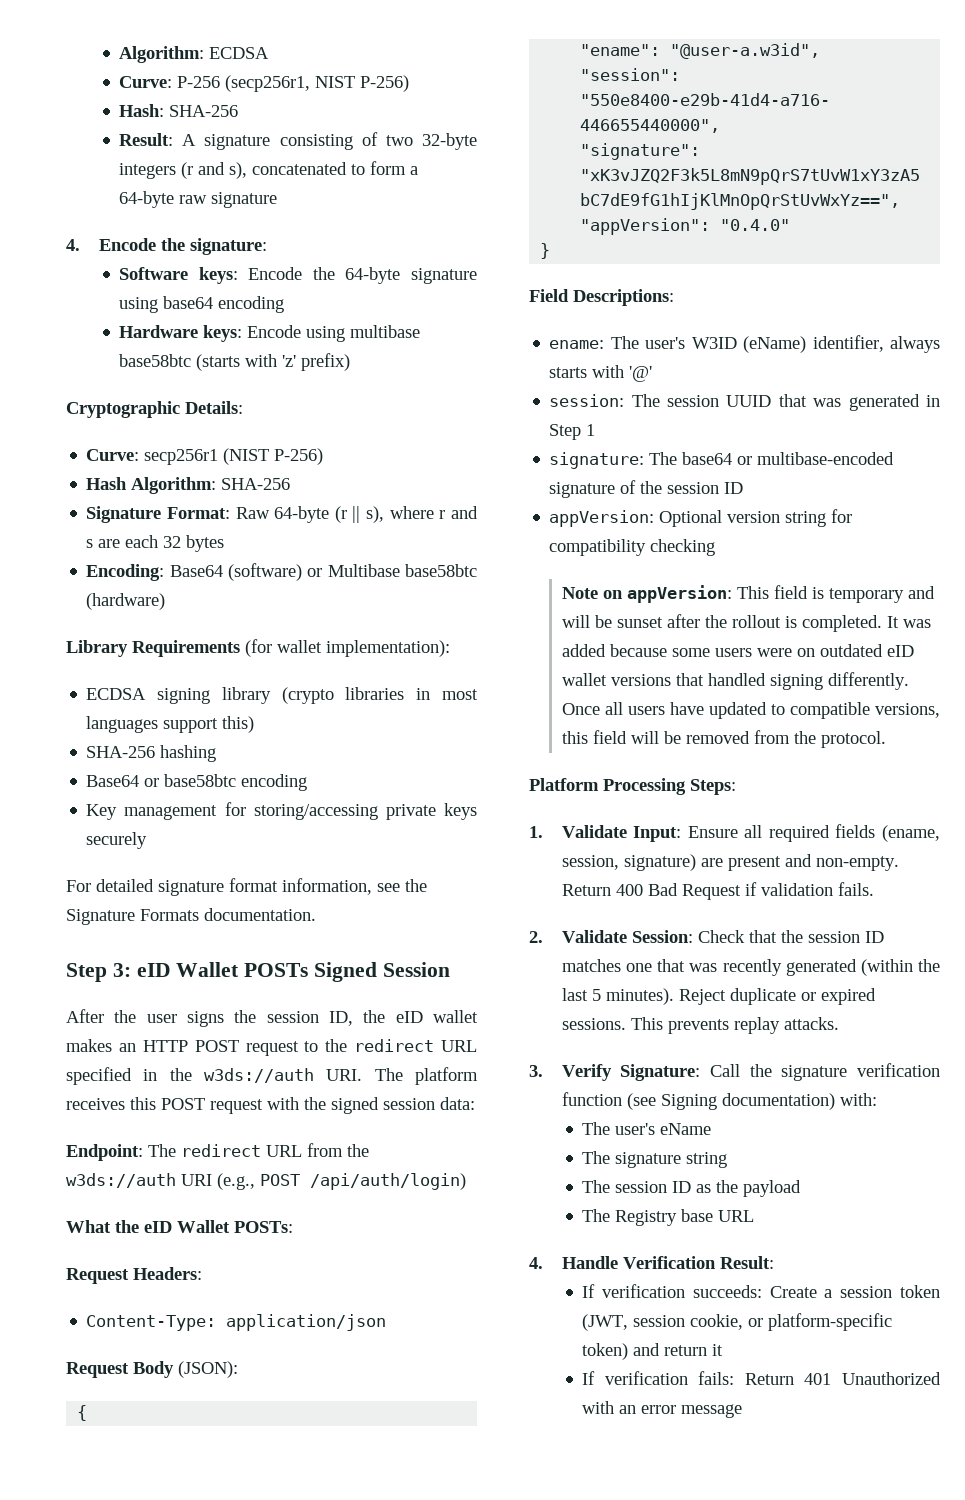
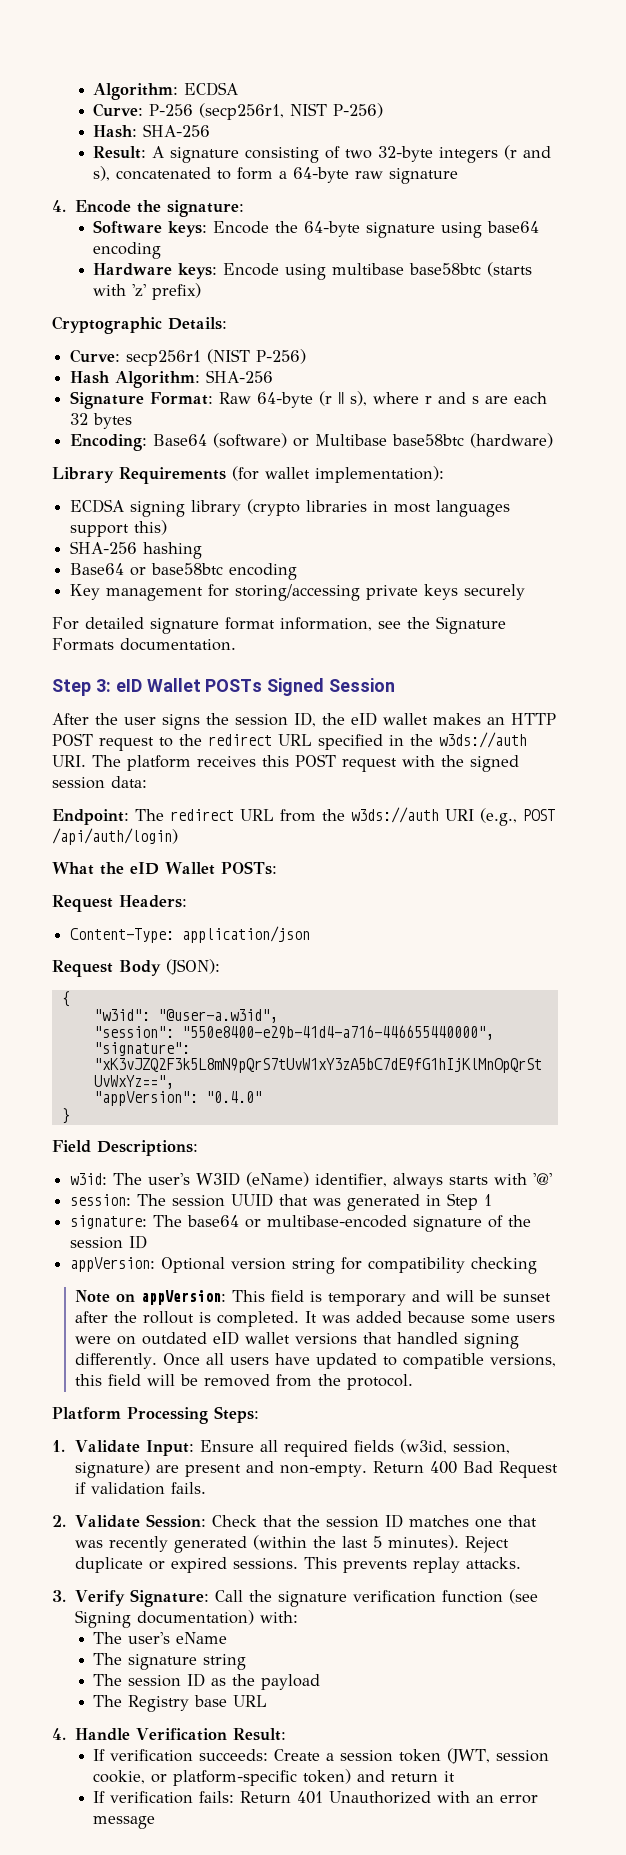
- "ename": "@user-a.w3id",
+ "w3id": "@user-a.w3id",
- ename: The user's W3ID (eName) identifier, always starts with '@'
+ w3id: The user's W3ID (eName) identifier, always starts with '@'
- 1. Validate Input: Ensure all required fields (ename, session, signature) are present and non-empty.
+ 1. Validate Input: Ensure all required fields (w3id, session, signature) are present and non-empty.

